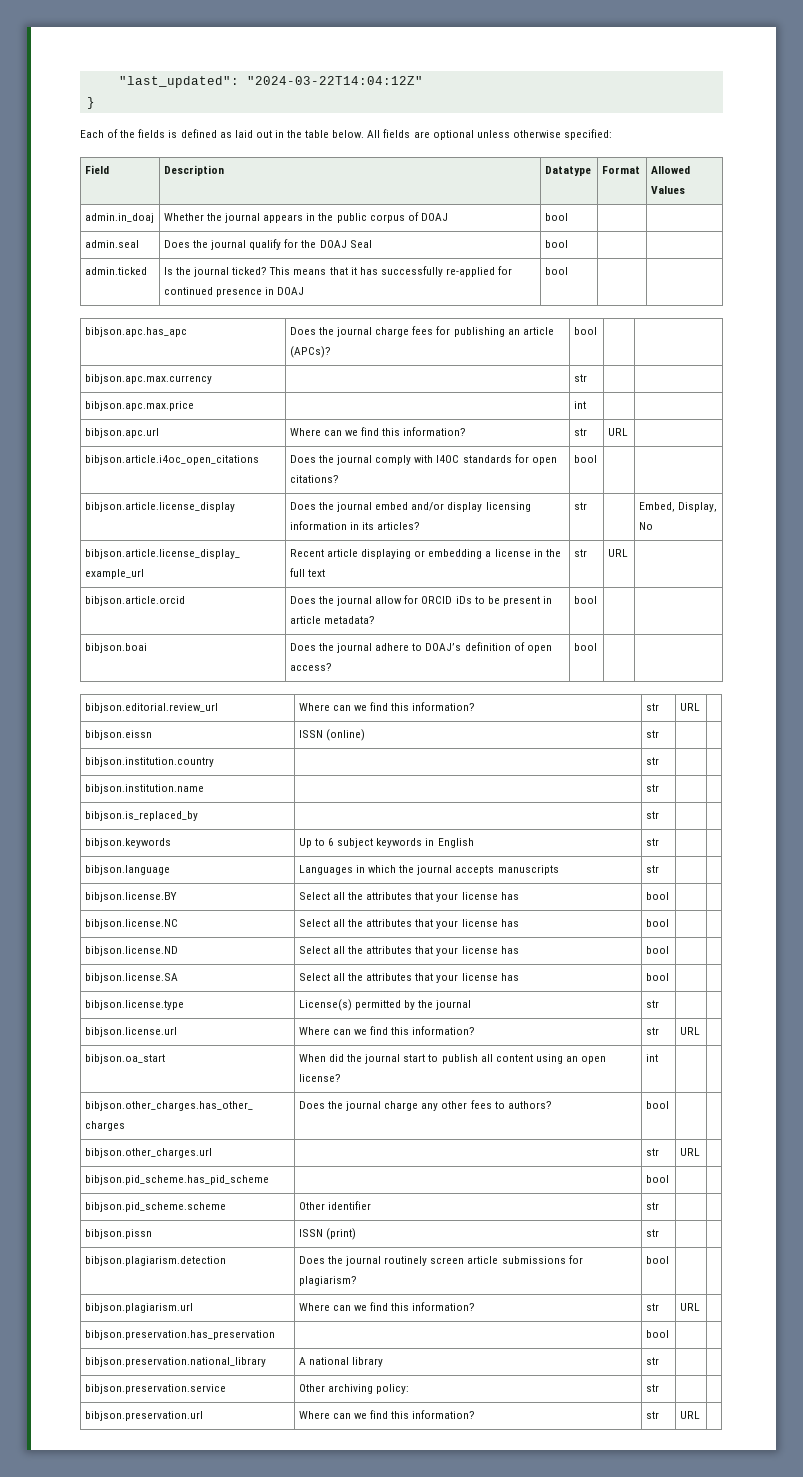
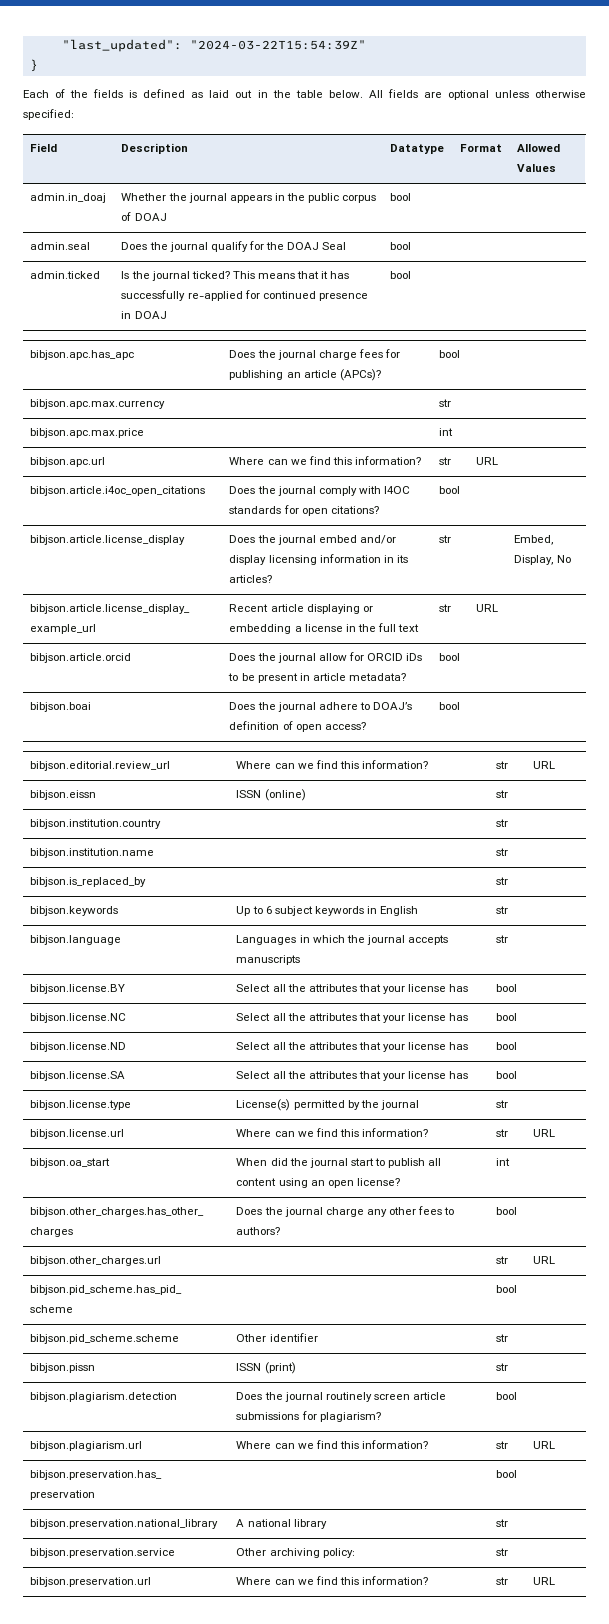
- "last_updated": "2024-03-22T14:04:12Z"
+ "last_updated": "2024-03-22T15:54:39Z"

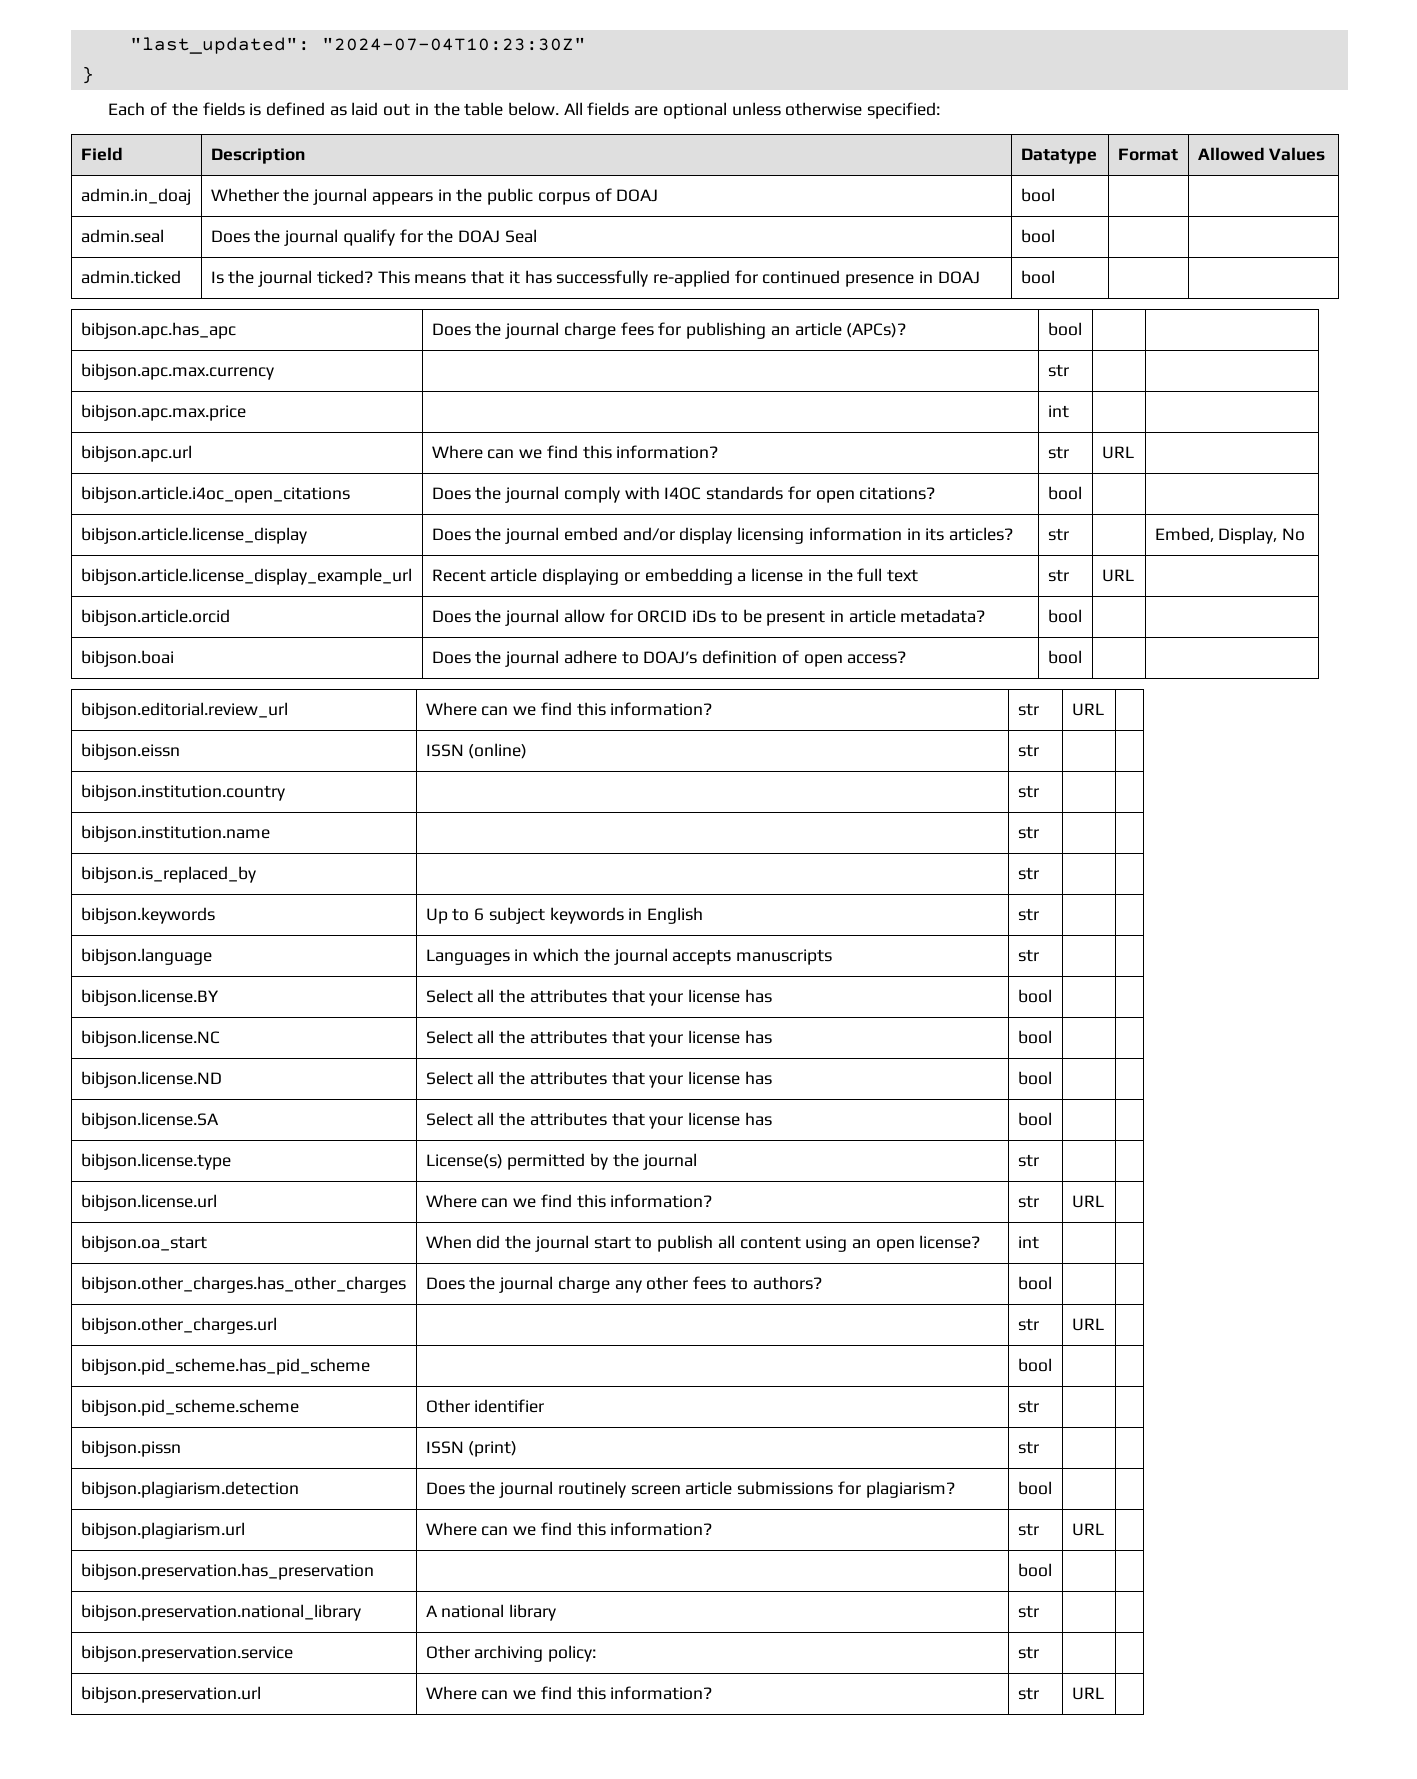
- "last_updated": "2024-03-22T15:54:39Z"
+ "last_updated": "2024-07-04T10:23:30Z"

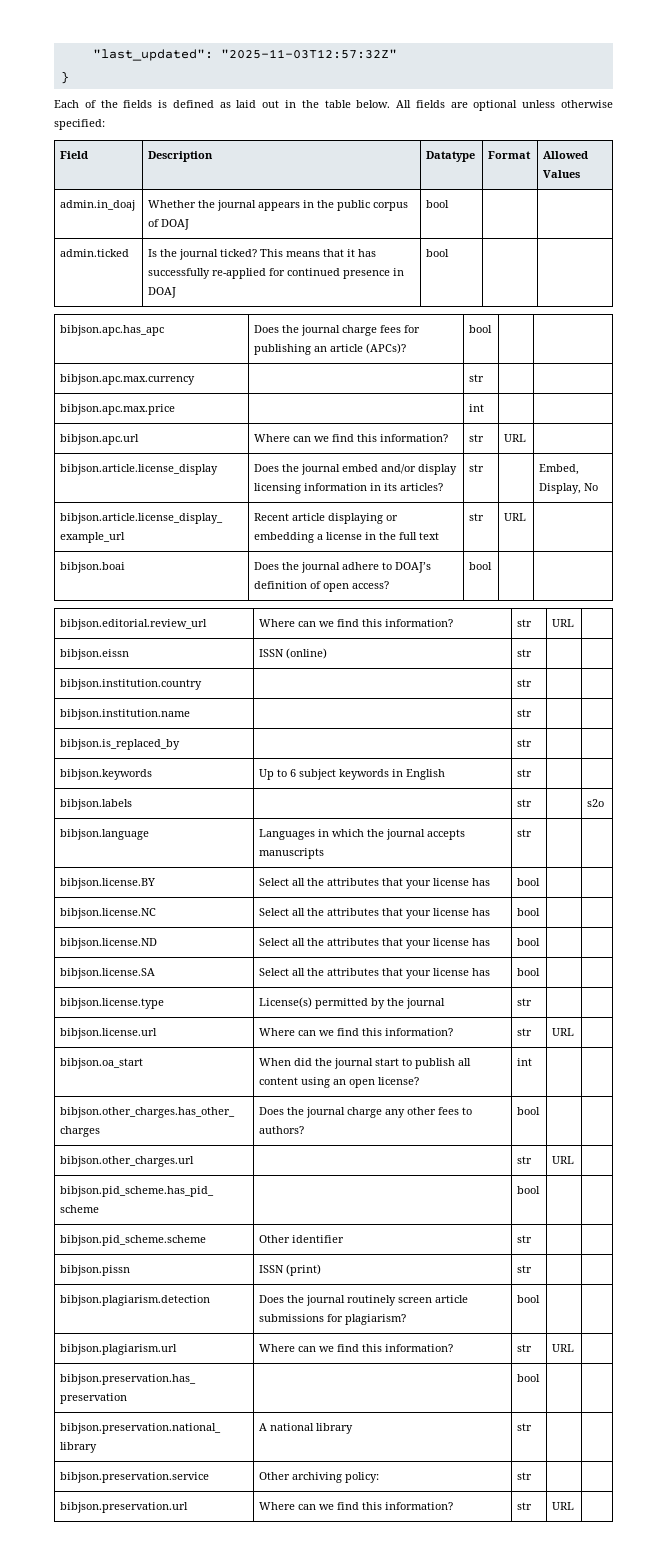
- "last_updated": "2024-07-04T10:23:30Z"
+ "last_updated": "2025-11-03T12:57:32Z"
- admin.seal | Does the journal qualify for the DOAJ Seal | bool | |
- bibjson.article.i4oc_open_citations | Does the journal comply with I4OC standards for open citations? | bool | |
- bibjson.article.orcid | Does the journal allow for ORCID iDs to be present in article metadata? | bool | |
+ bibjson.labels | | str | | s2o

